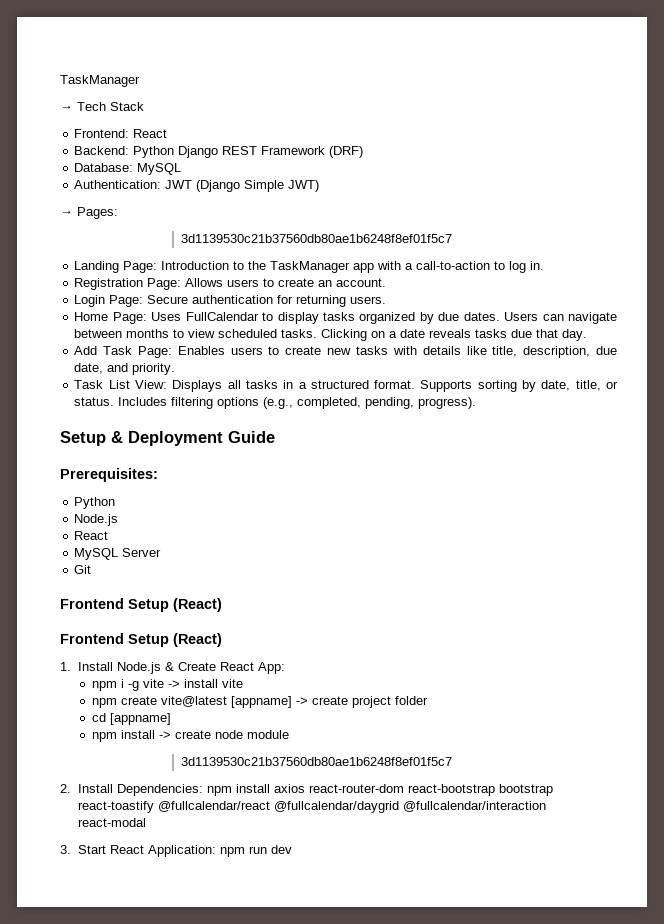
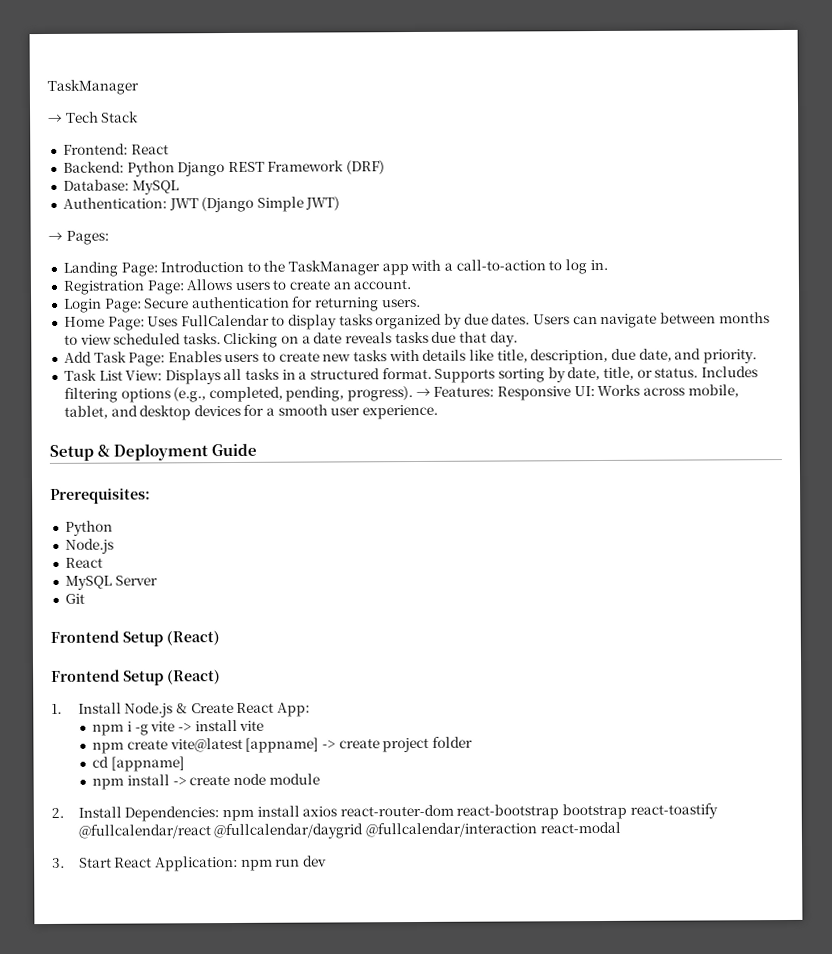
  → Pages:
- 3d1139530c21b37560db80ae1b6248f8ef01f5c7
+ → Features: Responsive UI: Works across mobile, tablet, and desktop devices for a smooth user experience.
  npm install -> create node module
- 3d1139530c21b37560db80ae1b6248f8ef01f5c7

